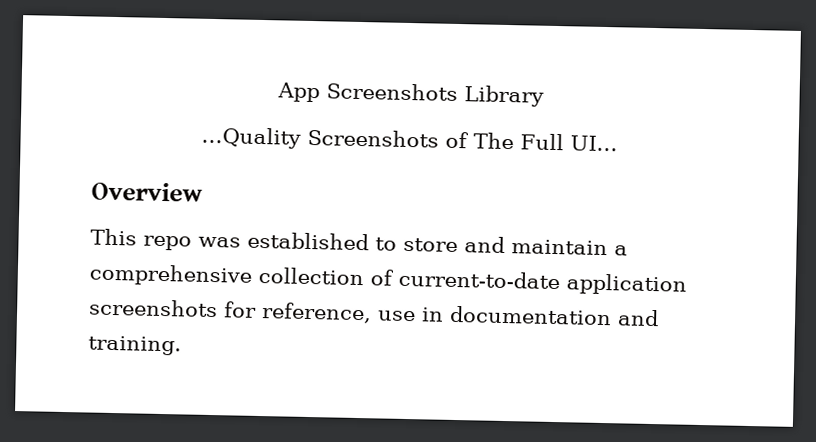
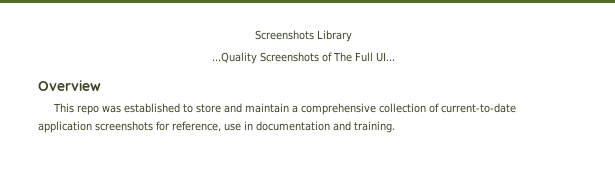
- App Screenshots Library
+ Screenshots Library

